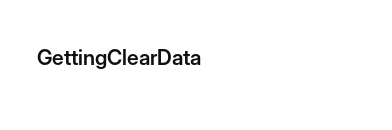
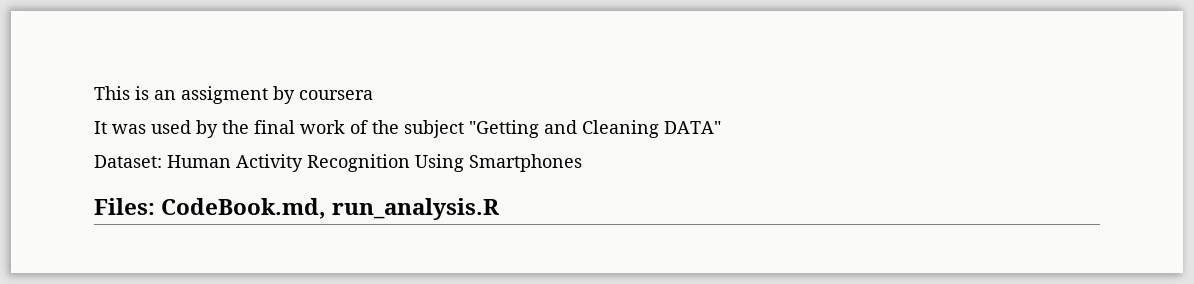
- GettingClearData
+ This is an assigment by coursera
+ It was used by the final work of the subject "Getting and Cleaning DATA"
+ Dataset: Human Activity Recognition Using Smartphones
+ Files: CodeBook.md, run_analysis.R

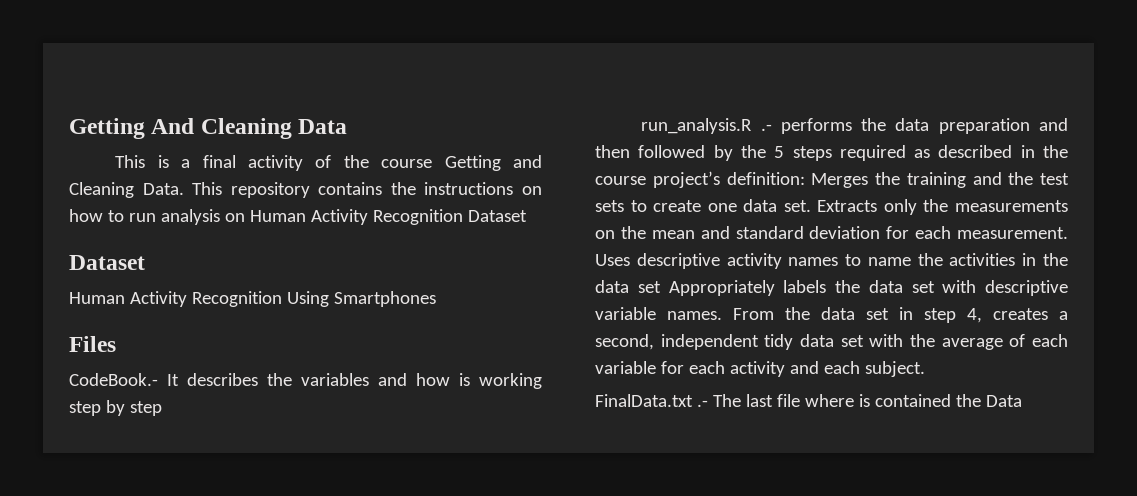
- This is an assigment by coursera
- It was used by the final work of the subject "Getting and Cleaning DATA"
- Dataset: Human Activity Recognition Using Smartphones
+ Getting And Cleaning Data
+ This is a final activity of the course Getting and Cleaning Data. This repository contains the instructions on how to run analysis on Human Activity Recognition Dataset
+ Dataset
+ Human Activity Recognition Using Smartphones
- Files: CodeBook.md, run_analysis.R
+ Files
+ CodeBook.- It describes the variables and how is working step by step
+ run_analysis.R .- performs the data preparation and then followed by the 5 steps required as described in the course project’s definition: Merges the training and the test sets to create one data set. Extracts only the measurements on the mean and standard deviation for each measurement. Uses descriptive activity names to name the activities in the data set Appropriately labels the data set with descriptive variable names. From the data set in step 4, creates a second, independent tidy data set with the average of each variable for each activity and each subject.
+ FinalData.txt .- The last file where is contained the Data

